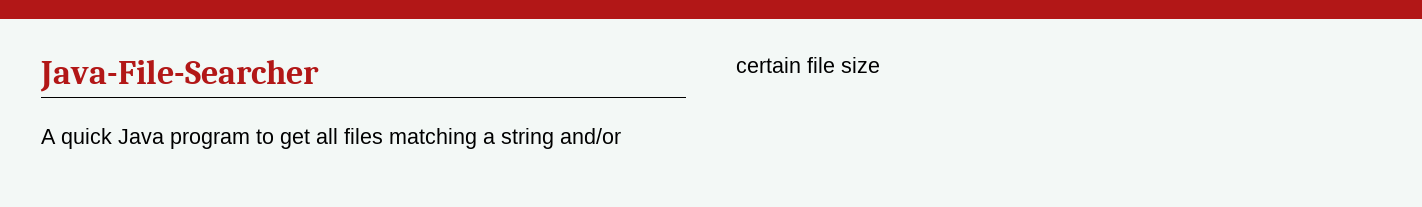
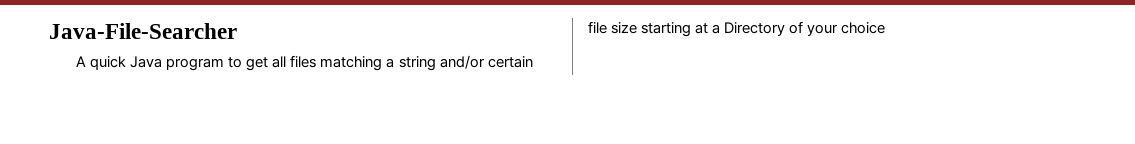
- A quick Java program to get all files matching a string and/or certain file size
+ A quick Java program to get all files matching a string and/or certain file size starting at a Directory of your choice

